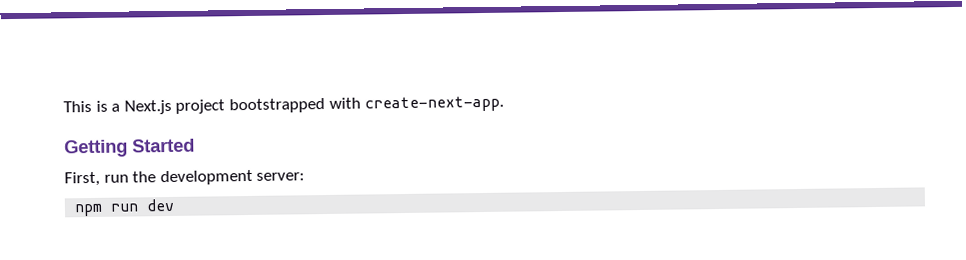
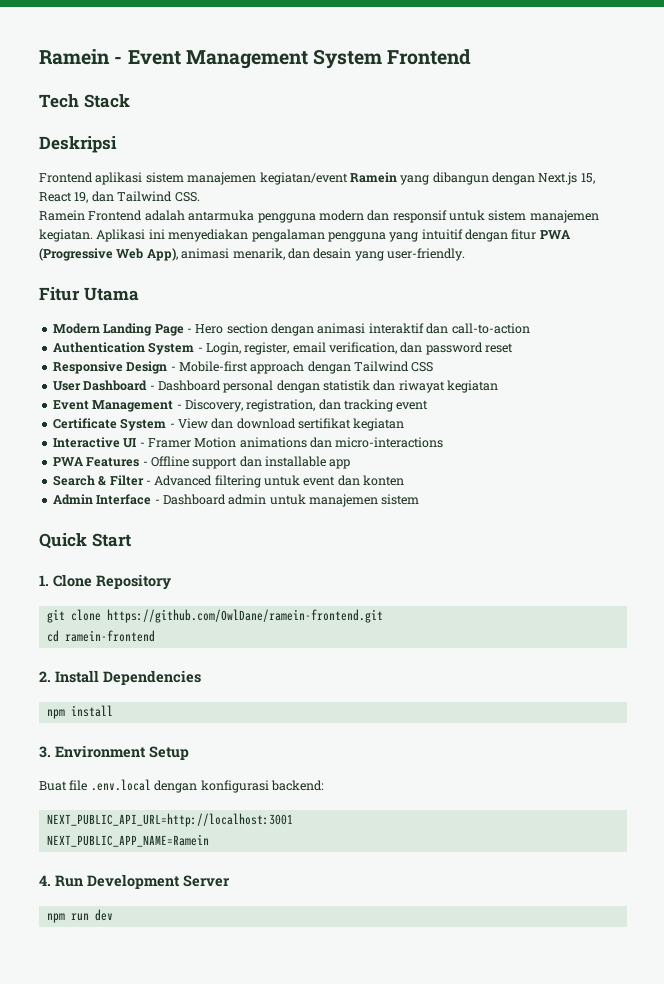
- This is a Next.js project bootstrapped with create-next-app.
- Getting Started
- First, run the development server:
+ Ramein - Event Management System Frontend
+ Tech Stack
+ Deskripsi
+ Frontend aplikasi sistem manajemen kegiatan/event Ramein yang dibangun dengan Next.js 15, React 19, dan Tailwind CSS.
+ Ramein Frontend adalah antarmuka pengguna modern dan responsif untuk sistem manajemen kegiatan. Aplikasi ini menyediakan pengalaman pengguna yang intuitif dengan fitur PWA (Progressive Web App), animasi menarik, dan desain yang user-friendly.
+ Fitur Utama
+ Modern Landing Page - Hero section dengan animasi interaktif dan call-to-action
+ Authentication System - Login, register, email verification, dan password reset
+ Responsive Design - Mobile-first approach dengan Tailwind CSS
+ User Dashboard - Dashboard personal dengan statistik dan riwayat kegiatan
+ Event Management - Discovery, registration, dan tracking event
+ Certificate System - View dan download sertifikat kegiatan
+ Interactive UI - Framer Motion animations dan micro-interactions
+ PWA Features - Offline support dan installable app
+ Search & Filter - Advanced filtering untuk event dan konten
+ Admin Interface - Dashboard admin untuk manajemen sistem
+ Quick Start
+ 1. Clone Repository
+ git clone https://github.com/OwlDane/ramein-frontend.git
+ cd ramein-frontend
+ 2. Install Dependencies
+ npm install
+ 3. Environment Setup
+ Buat file .env.local dengan konfigurasi backend:
+ NEXT_PUBLIC_API_URL=http://localhost:3001
+ NEXT_PUBLIC_APP_NAME=Ramein
+ 4. Run Development Server

